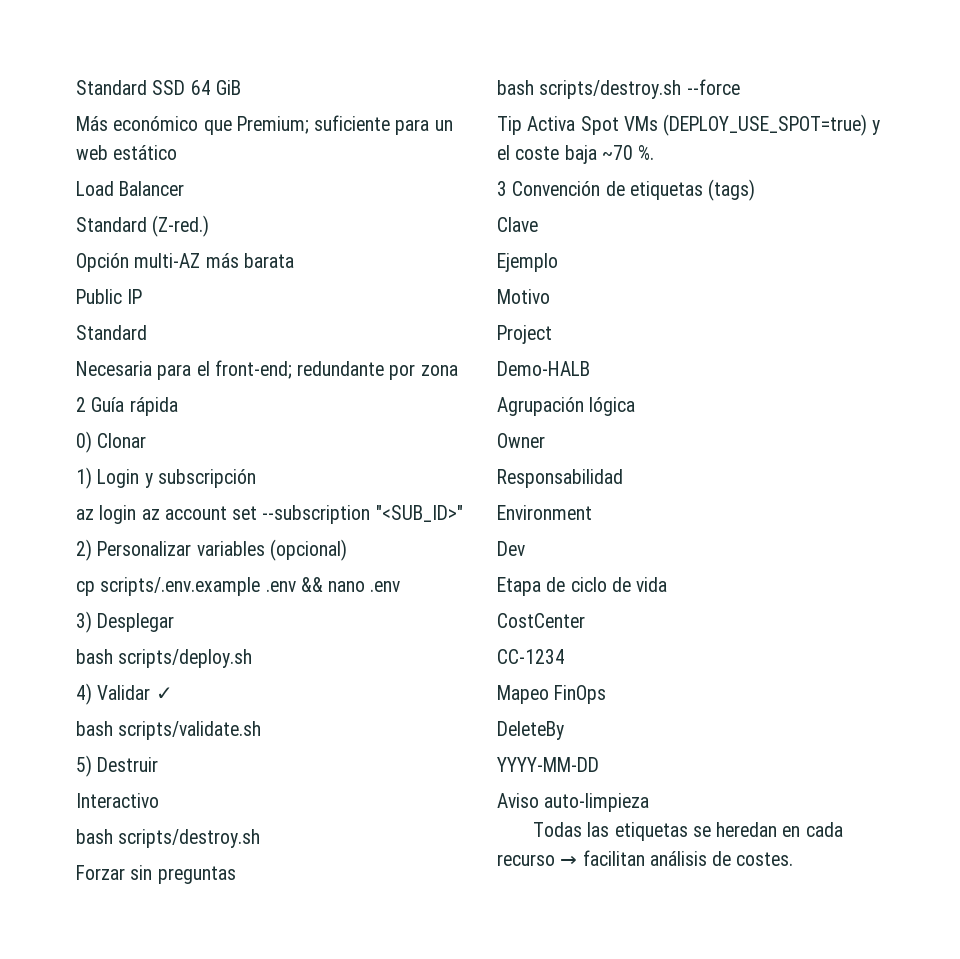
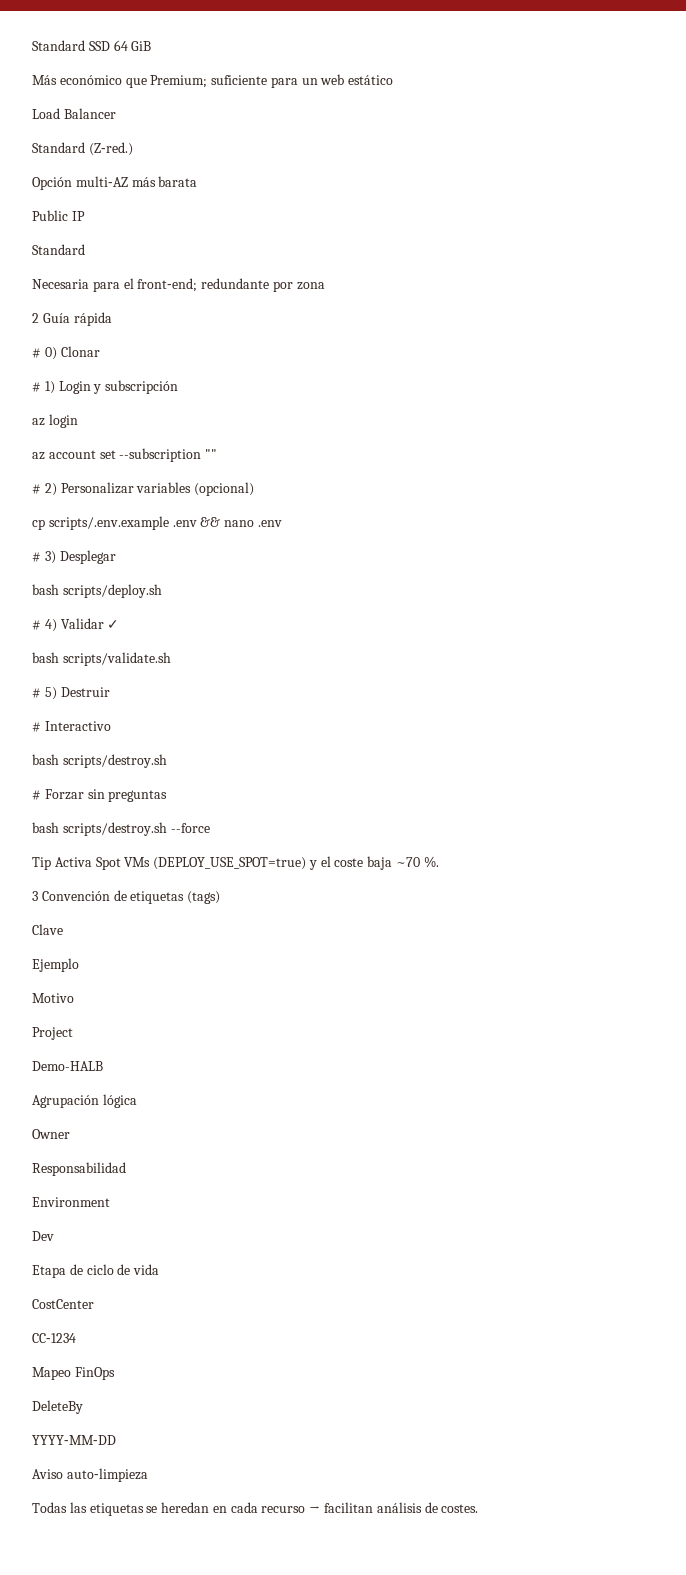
- 0) Clonar
+ # 0) Clonar
- 1) Login y subscripción
+ # 1) Login y subscripción
- az login az account set --subscription "<SUB_ID>"
- 2) Personalizar variables (opcional)
+ az login
+ az account set --subscription ""
+ # 2) Personalizar variables (opcional)
- 3) Desplegar
+ # 3) Desplegar
- 4) Validar ✓
+ # 4) Validar ✓
- 5) Destruir
+ # 5) Destruir
- Interactivo
+ # Interactivo
- Forzar sin preguntas
+ # Forzar sin preguntas

